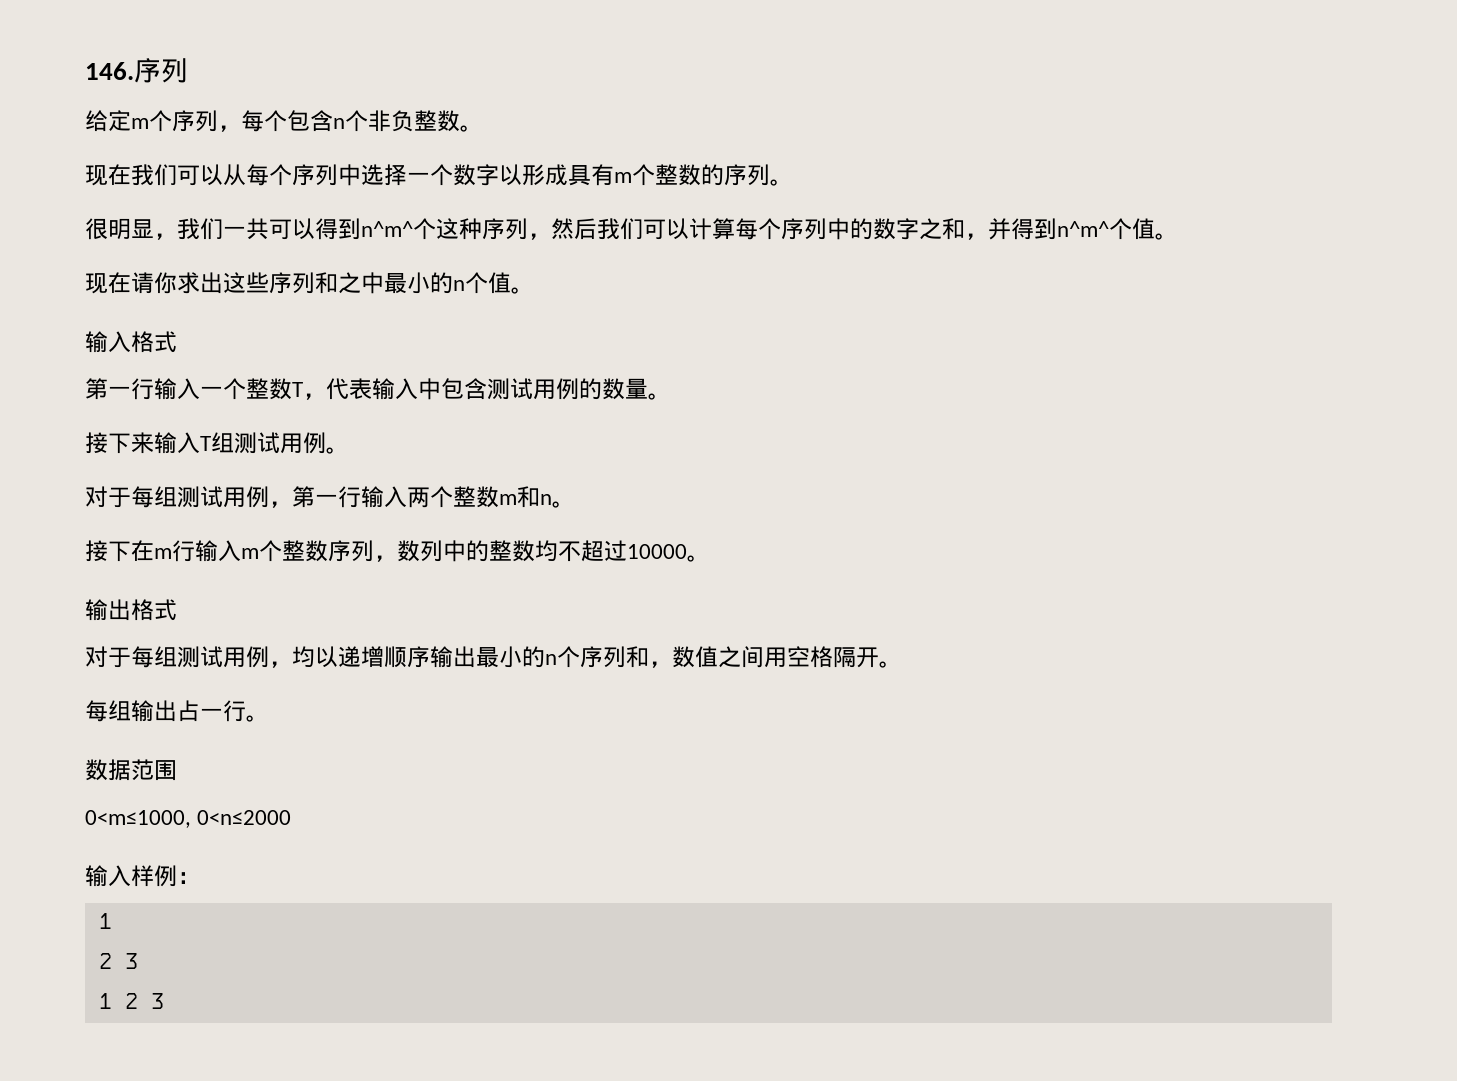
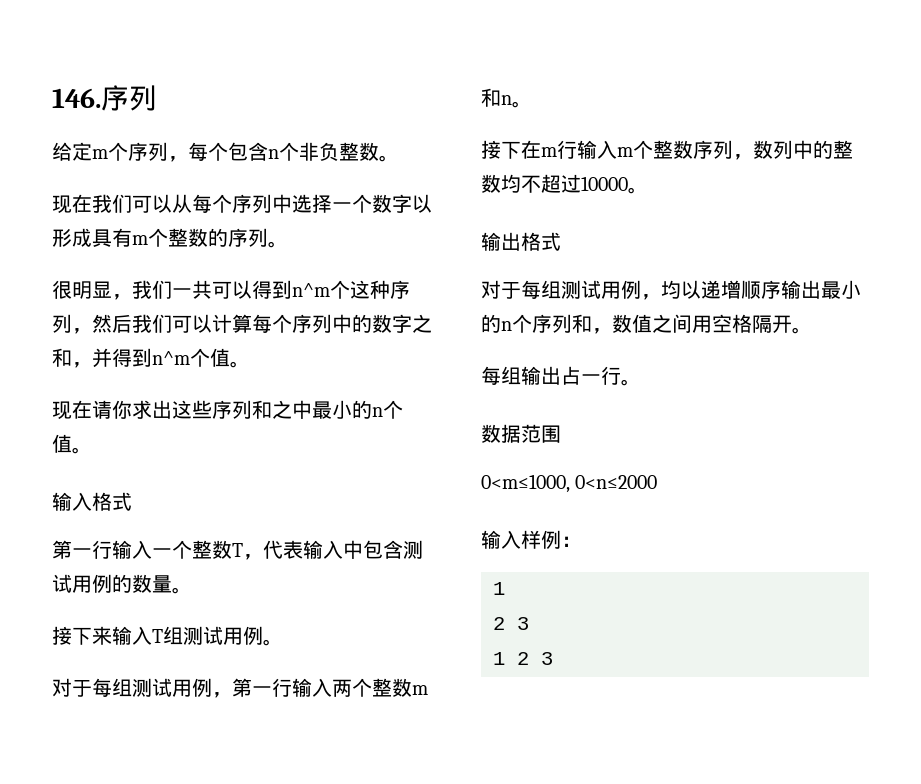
- 很明显，我们一共可以得到n^m^个这种序列，然后我们可以计算每个序列中的数字之和，并得到n^m^个值。
+ 很明显，我们一共可以得到n^m个这种序列，然后我们可以计算每个序列中的数字之和，并得到n^m个值。

